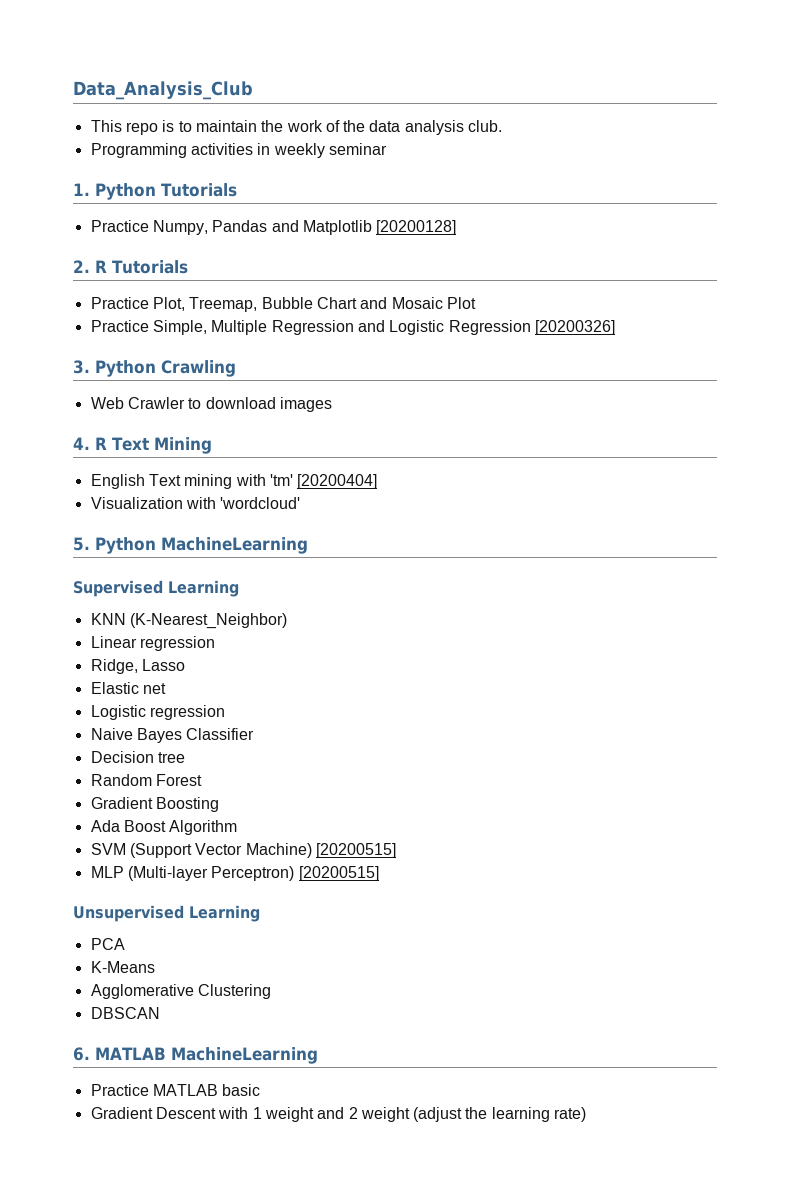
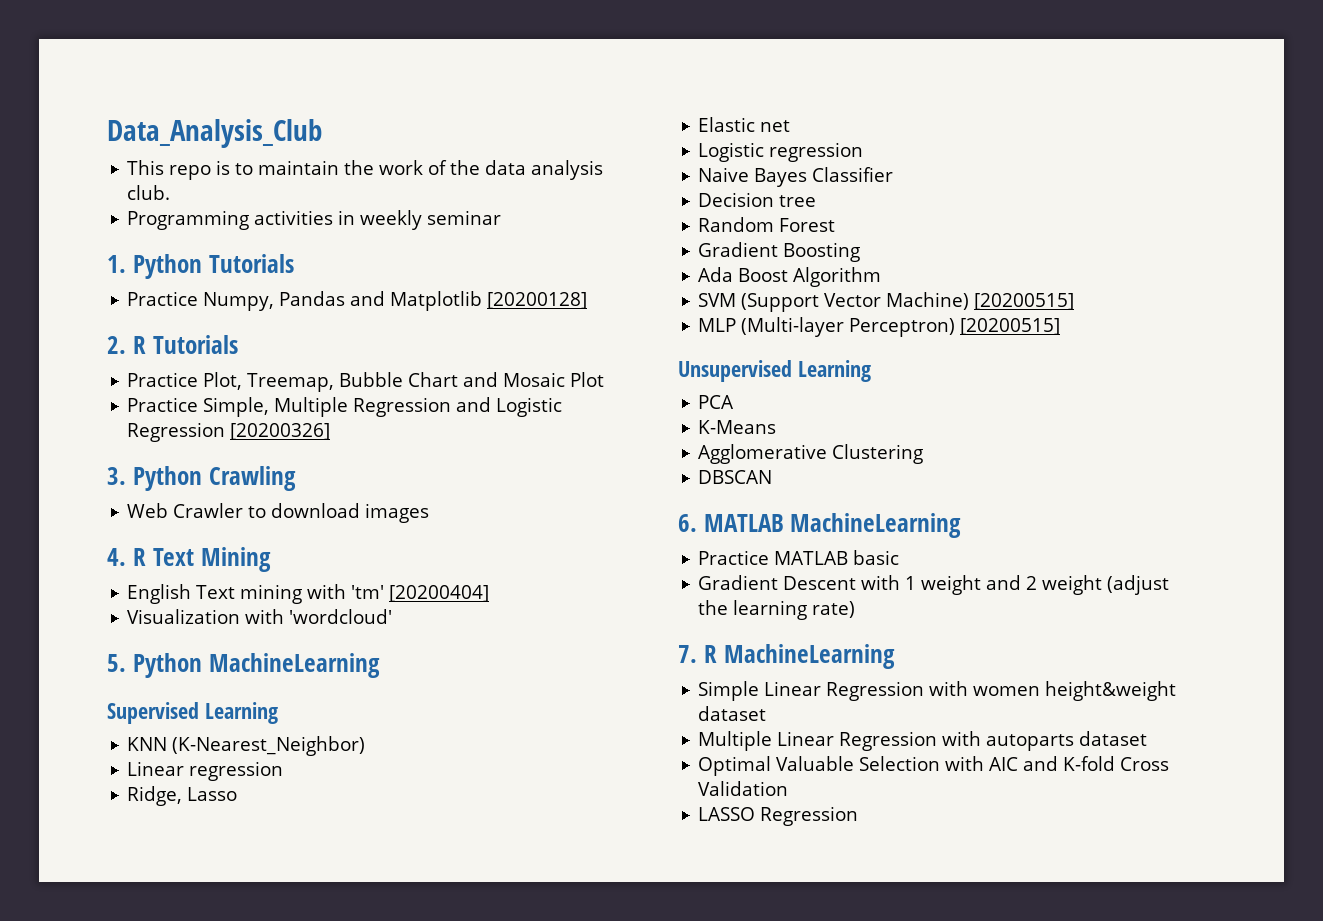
+ 7. R MachineLearning
+ Simple Linear Regression with women height&weight dataset
+ Multiple Linear Regression with autoparts dataset
+ Optimal Valuable Selection with AIC and K-fold Cross Validation
+ LASSO Regression

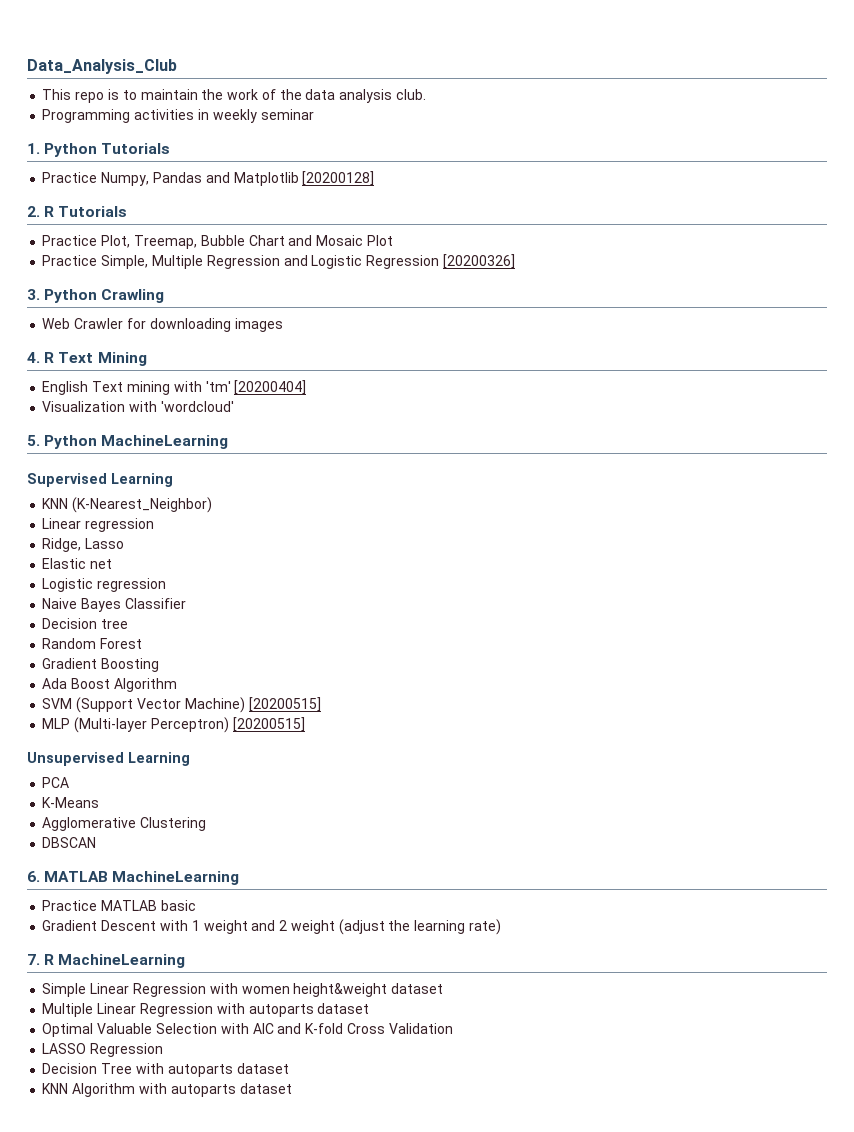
- Web Crawler to download images
+ Web Crawler for downloading images
+ Decision Tree with autoparts dataset
+ KNN Algorithm with autoparts dataset

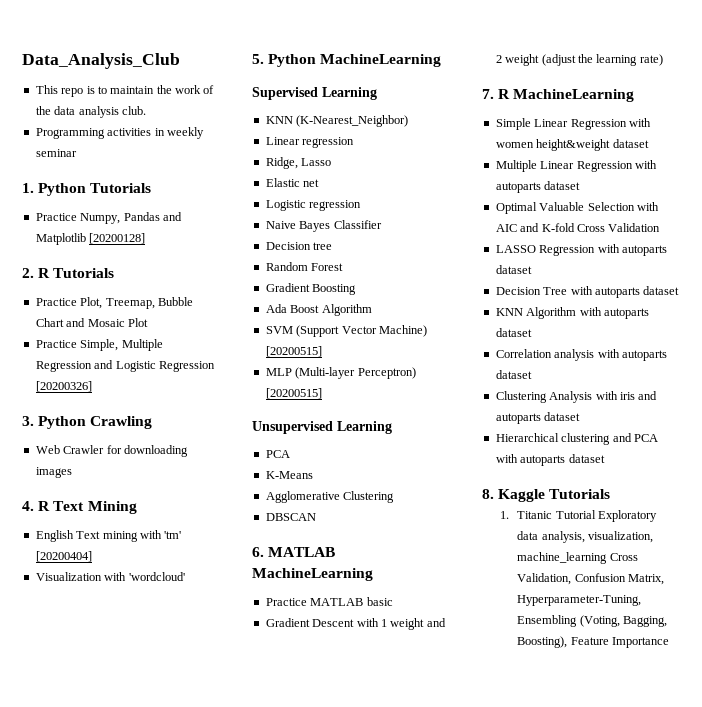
- LASSO Regression
+ LASSO Regression with autoparts dataset
+ Correlation analysis with autoparts dataset
+ Clustering Analysis with iris and autoparts dataset
+ Hierarchical clustering and PCA with autoparts dataset
+ 8. Kaggle Tutorials
+ 1. Titanic Tutorial Exploratory data analysis, visualization, machine_learning Cross Validation, Confusion Matrix, Hyperparameter-Tuning, Ensembling (Voting, Bagging, Boosting), Feature Importance

